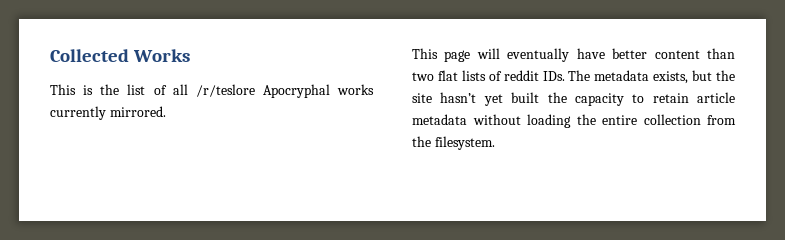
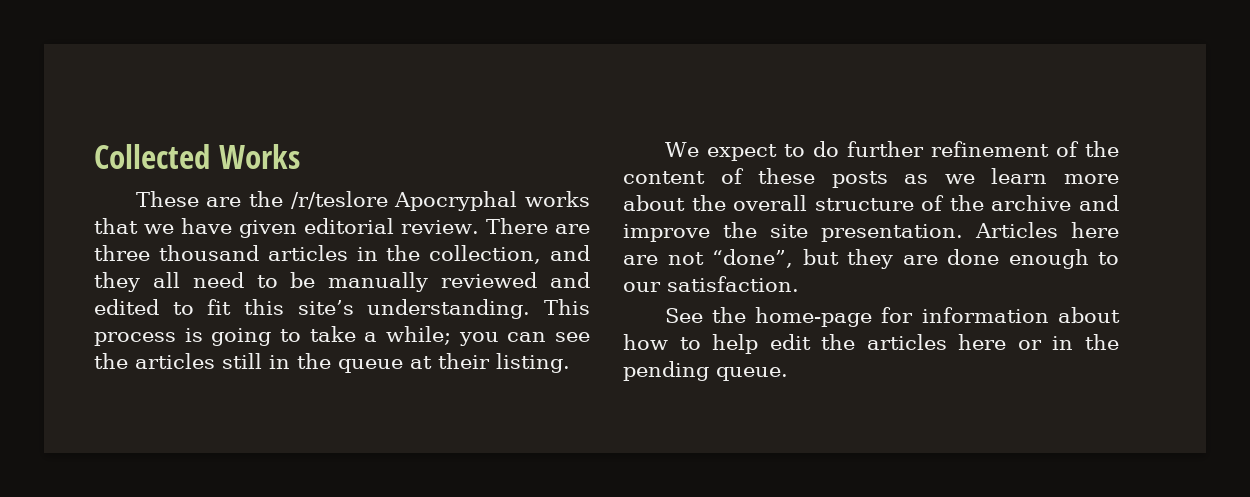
- This is the list of all /r/teslore Apocryphal works currently mirrored.
- This page will eventually have better content than two flat lists of reddit IDs. The metadata exists, but the site hasn’t yet built the capacity to retain article metadata without loading the entire collection from the filesystem.
+ These are the /r/teslore Apocryphal works that we have given editorial review. There are three thousand articles in the collection, and they all need to be manually reviewed and edited to fit this site’s understanding. This process is going to take a while; you can see the articles still in the queue at their listing.
+ We expect to do further refinement of the content of these posts as we learn more about the overall structure of the archive and improve the site presentation. Articles here are not “done”, but they are done enough to our satisfaction.
+ See the home-page for information about how to help edit the articles here or in the pending queue.

